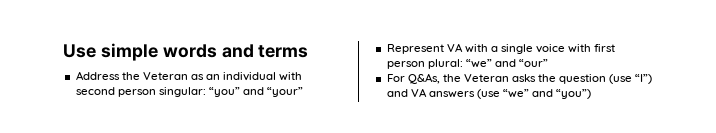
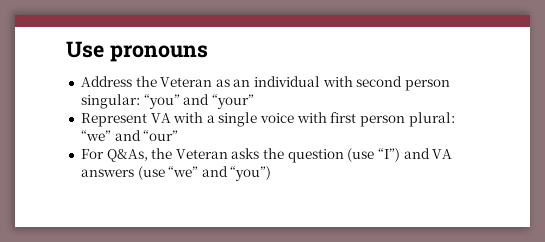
- Use simple words and terms
+ Use pronouns

